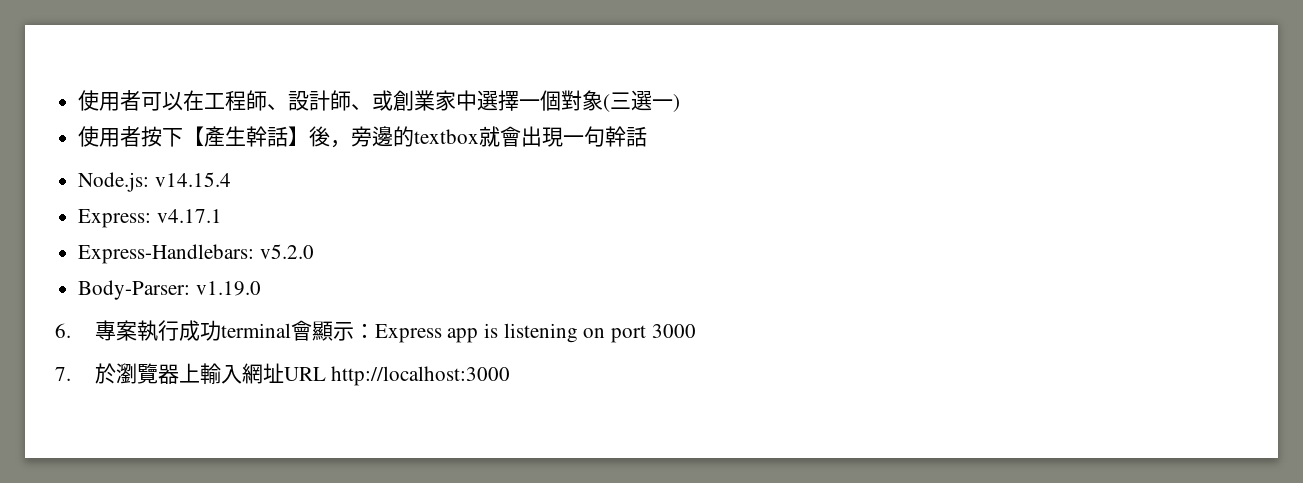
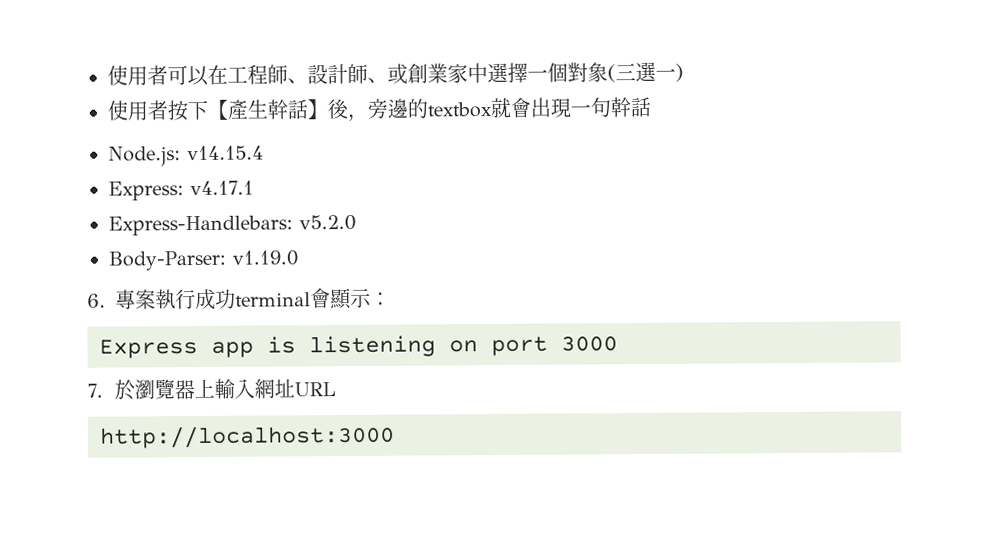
- 6.專案執行成功terminal會顯示：Express app is listening on port 3000
+ 6.專案執行成功terminal會顯示：
+ Express app is listening on port 3000
- 7.於瀏覽器上輸入網址URL http://localhost:3000
+ 7.於瀏覽器上輸入網址URL
+ http://localhost:3000

